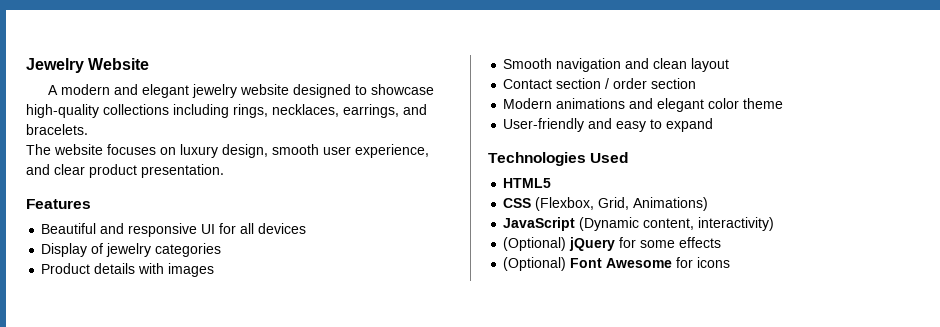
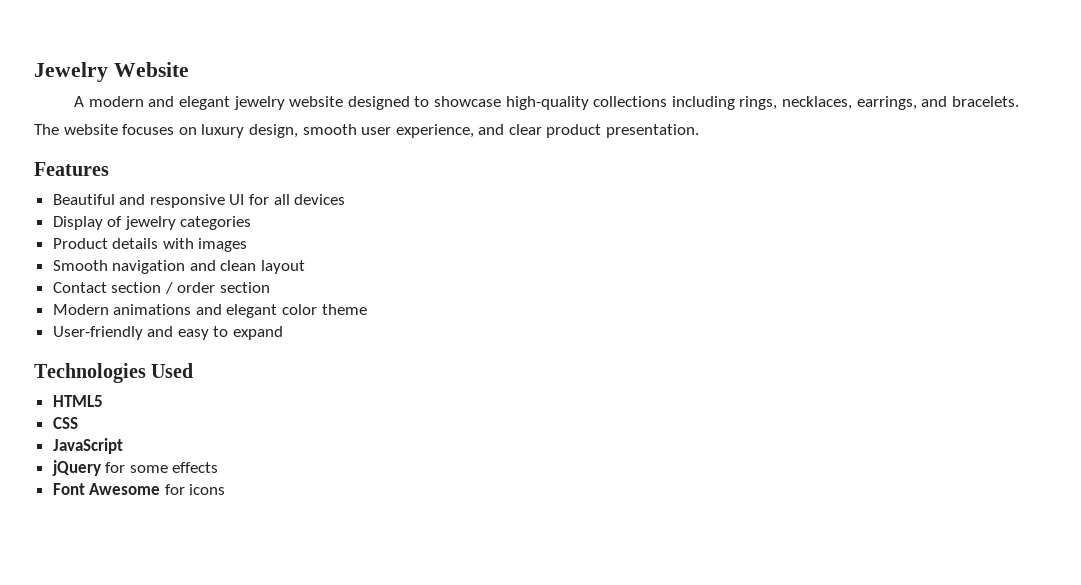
- CSS (Flexbox, Grid, Animations)
- JavaScript (Dynamic content, interactivity)
- (Optional) jQuery for some effects
+ CSS
+ JavaScript
+ jQuery for some effects
- (Optional) Font Awesome for icons
+ Font Awesome for icons

